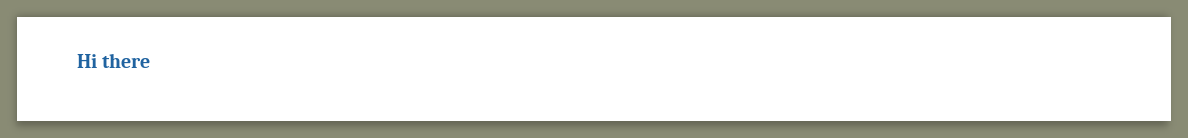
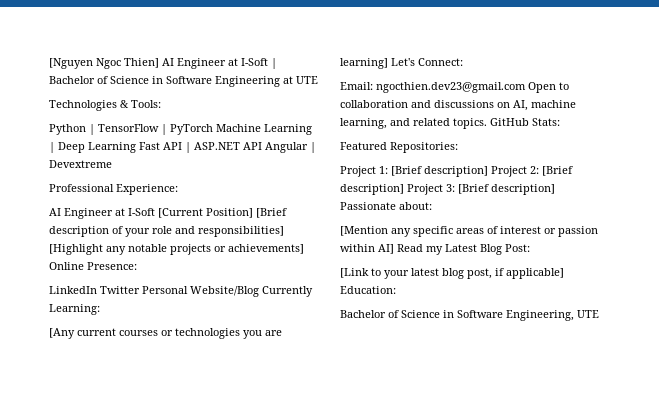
- Hi there
+ [Nguyen Ngoc Thien] AI Engineer at I-Soft | Bachelor of Science in Software Engineering at UTE
+ Technologies & Tools:
+ Python | TensorFlow | PyTorch Machine Learning | Deep Learning Fast API | ASP.NET API Angular | Devextreme
+ Professional Experience:
+ AI Engineer at I-Soft [Current Position] [Brief description of your role and responsibilities] [Highlight any notable projects or achievements] Online Presence:
+ LinkedIn Twitter Personal Website/Blog Currently Learning:
+ [Any current courses or technologies you are learning] Let's Connect:
+ Email: ngocthien.dev23@gmail.com Open to collaboration and discussions on AI, machine learning, and related topics. GitHub Stats:
+ Featured Repositories:
+ Project 1: [Brief description] Project 2: [Brief description] Project 3: [Brief description] Passionate about:
+ [Mention any specific areas of interest or passion within AI] Read my Latest Blog Post:
+ [Link to your latest blog post, if applicable] Education:
+ Bachelor of Science in Software Engineering, UTE

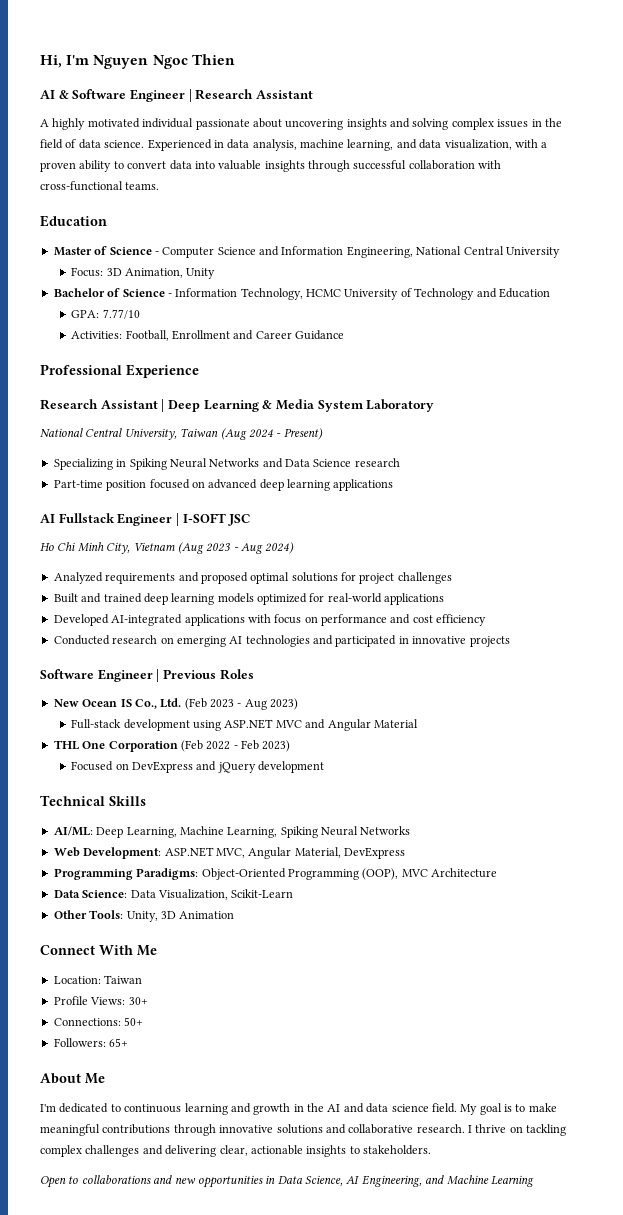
- [Nguyen Ngoc Thien] AI Engineer at I-Soft | Bachelor of Science in Software Engineering at UTE
- Technologies & Tools:
- Python | TensorFlow | PyTorch Machine Learning | Deep Learning Fast API | ASP.NET API Angular | Devextreme
- Professional Experience:
- AI Engineer at I-Soft [Current Position] [Brief description of your role and responsibilities] [Highlight any notable projects or achievements] Online Presence:
- LinkedIn Twitter Personal Website/Blog Currently Learning:
- [Any current courses or technologies you are learning] Let's Connect:
- Email: ngocthien.dev23@gmail.com Open to collaboration and discussions on AI, machine learning, and related topics. GitHub Stats:
- Featured Repositories:
- Project 1: [Brief description] Project 2: [Brief description] Project 3: [Brief description] Passionate about:
- [Mention any specific areas of interest or passion within AI] Read my Latest Blog Post:
- [Link to your latest blog post, if applicable] Education:
- Bachelor of Science in Software Engineering, UTE
+ Hi, I'm Nguyen Ngoc Thien
+ AI & Software Engineer | Research Assistant
+ A highly motivated individual passionate about uncovering insights and solving complex issues in the field of data science. Experienced in data analysis, machine learning, and data visualization, with a proven ability to convert data into valuable insights through successful collaboration with cross-functional teams.
+ Education
+ Master of Science - Computer Science and Information Engineering, National Central University
+ Focus: 3D Animation, Unity
+ Bachelor of Science - Information Technology, HCMC University of Technology and Education
+ GPA: 7.77/10
+ Activities: Football, Enrollment and Career Guidance
+ Professional Experience
+ Research Assistant | Deep Learning & Media System Laboratory
+ National Central University, Taiwan (Aug 2024 - Present)
+ Specializing in Spiking Neural Networks and Data Science research
+ Part-time position focused on advanced deep learning applications
+ AI Fullstack Engineer | I-SOFT JSC
+ Ho Chi Minh City, Vietnam (Aug 2023 - Aug 2024)
+ Analyzed requirements and proposed optimal solutions for project challenges
+ Built and trained deep learning models optimized for real-world applications
+ Developed AI-integrated applications with focus on performance and cost efficiency
+ Conducted research on emerging AI technologies and participated in innovative projects
+ Software Engineer | Previous Roles
+ New Ocean IS Co., Ltd. (Feb 2023 - Aug 2023)
+ Full-stack development using ASP.NET MVC and Angular Material
+ THL One Corporation (Feb 2022 - Feb 2023)
+ Focused on DevExpress and jQuery development
+ Technical Skills
+ AI/ML: Deep Learning, Machine Learning, Spiking Neural Networks
+ Web Development: ASP.NET MVC, Angular Material, DevExpress
+ Programming Paradigms: Object-Oriented Programming (OOP), MVC Architecture
+ Data Science: Data Visualization, Scikit-Learn
+ Other Tools: Unity, 3D Animation
+ Connect With Me
+ Location: Taiwan
+ Profile Views: 30+
+ Connections: 50+
+ Followers: 65+
+ About Me
+ I'm dedicated to continuous learning and growth in the AI and data science field. My goal is to make meaningful contributions through innovative solutions and collaborative research. I thrive on tackling complex challenges and delivering clear, actionable insights to stakeholders.
+ Open to collaborations and new opportunities in Data Science, AI Engineering, and Machine Learning

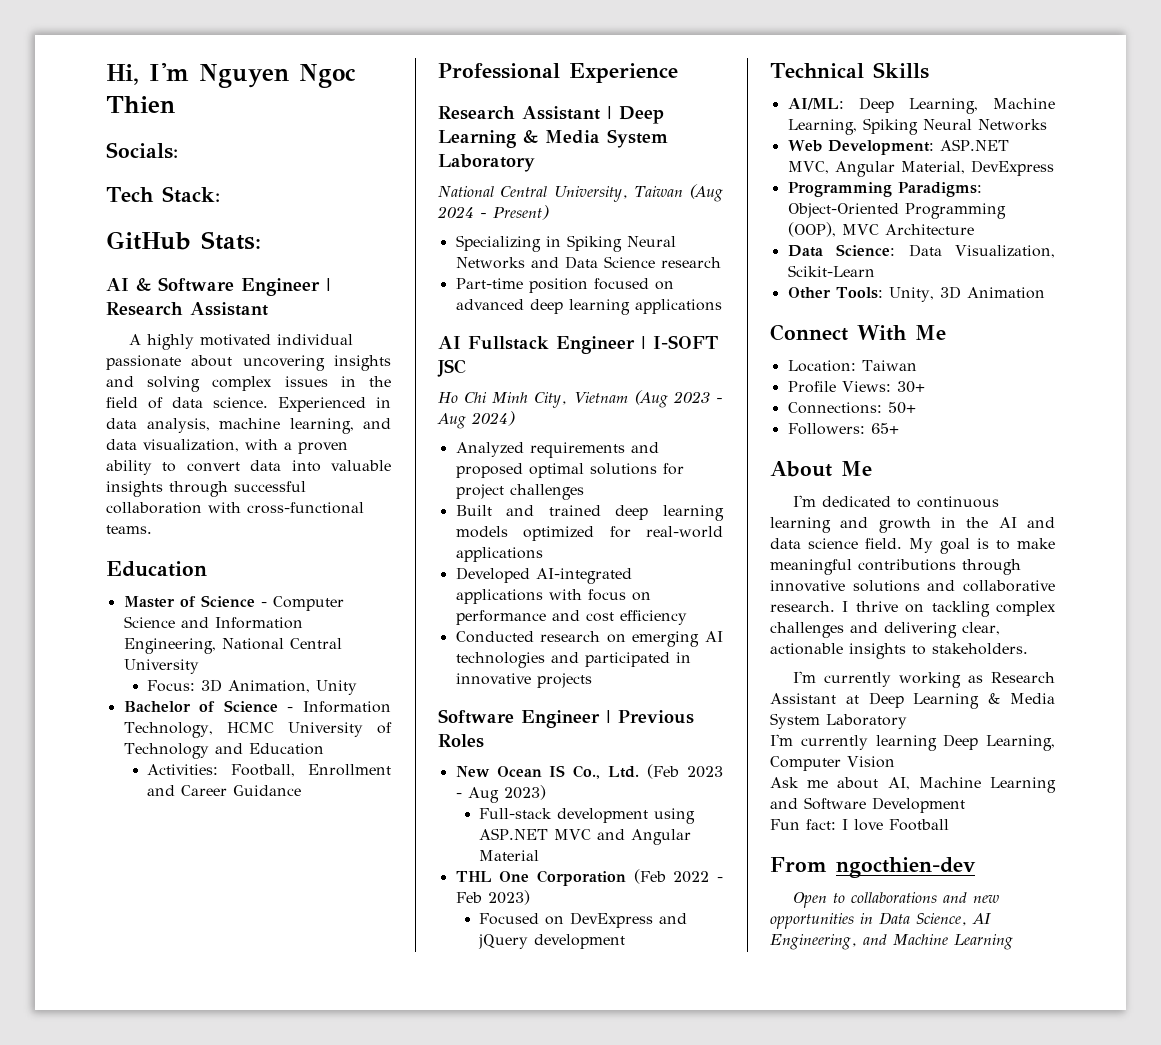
+ Socials:
+ Tech Stack:
+ GitHub Stats:
- GPA: 7.77/10
+ I'm currently working as Research Assistant at Deep Learning & Media System Laboratory
+ I'm currently learning Deep Learning, Computer Vision
+ Ask me about AI, Machine Learning and Software Development
+ Fun fact: I love Football
+ From ngocthien-dev

